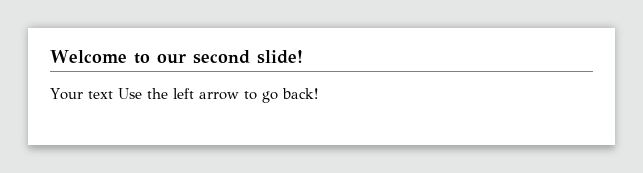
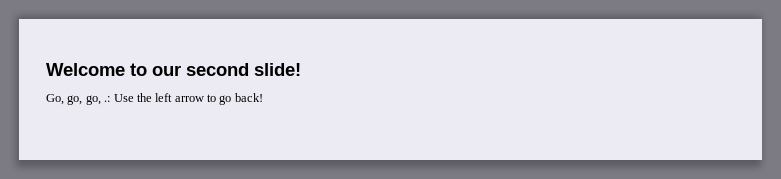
- Your text Use the left arrow to go back!
+ Go, go, go, .: Use the left arrow to go back!

